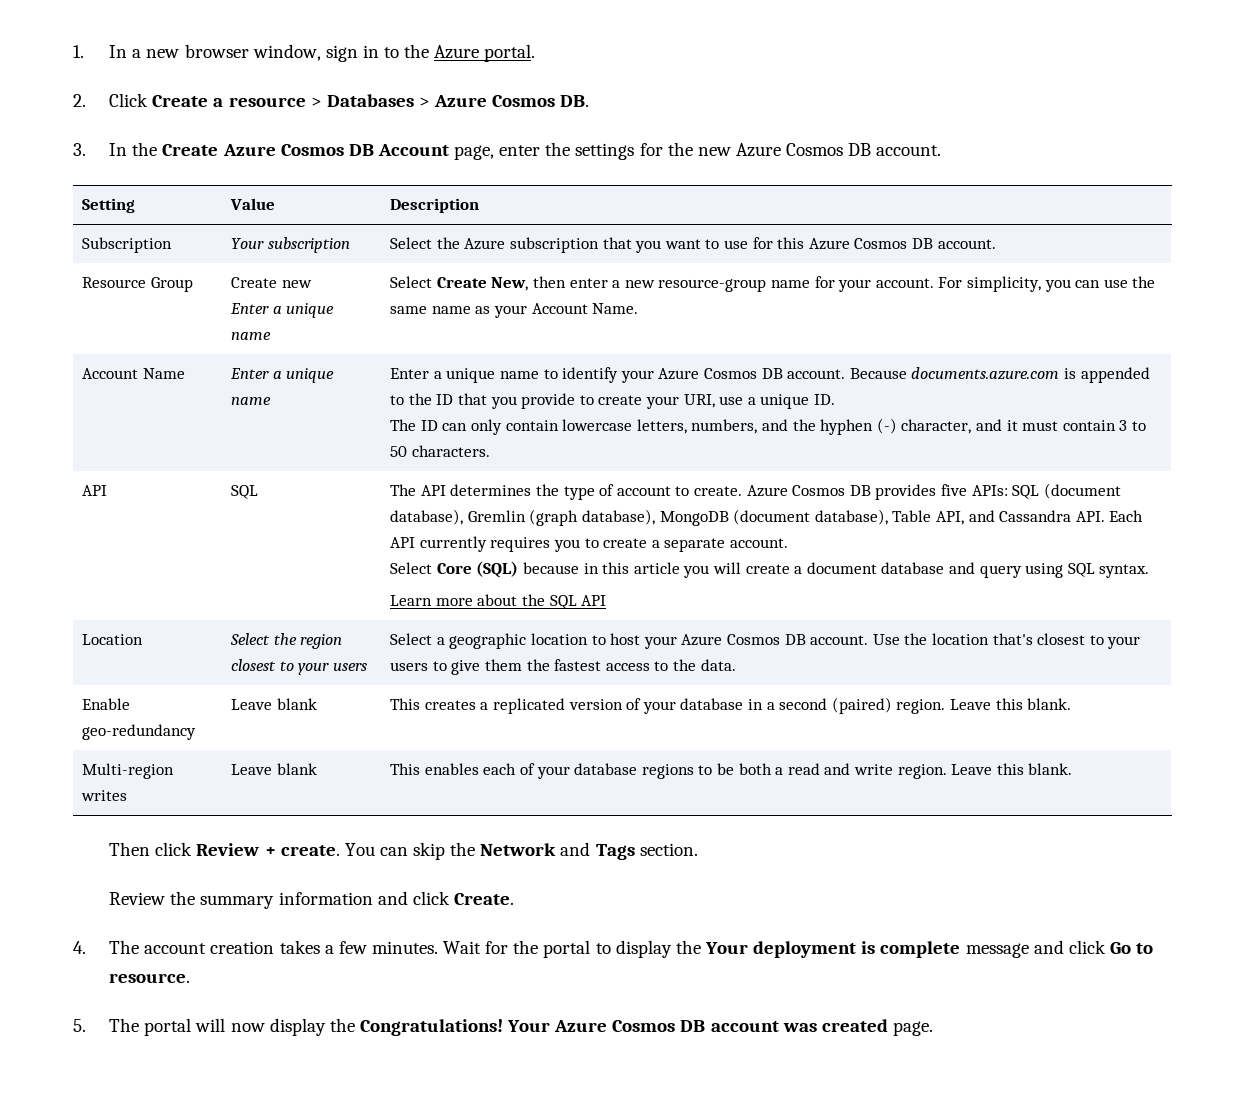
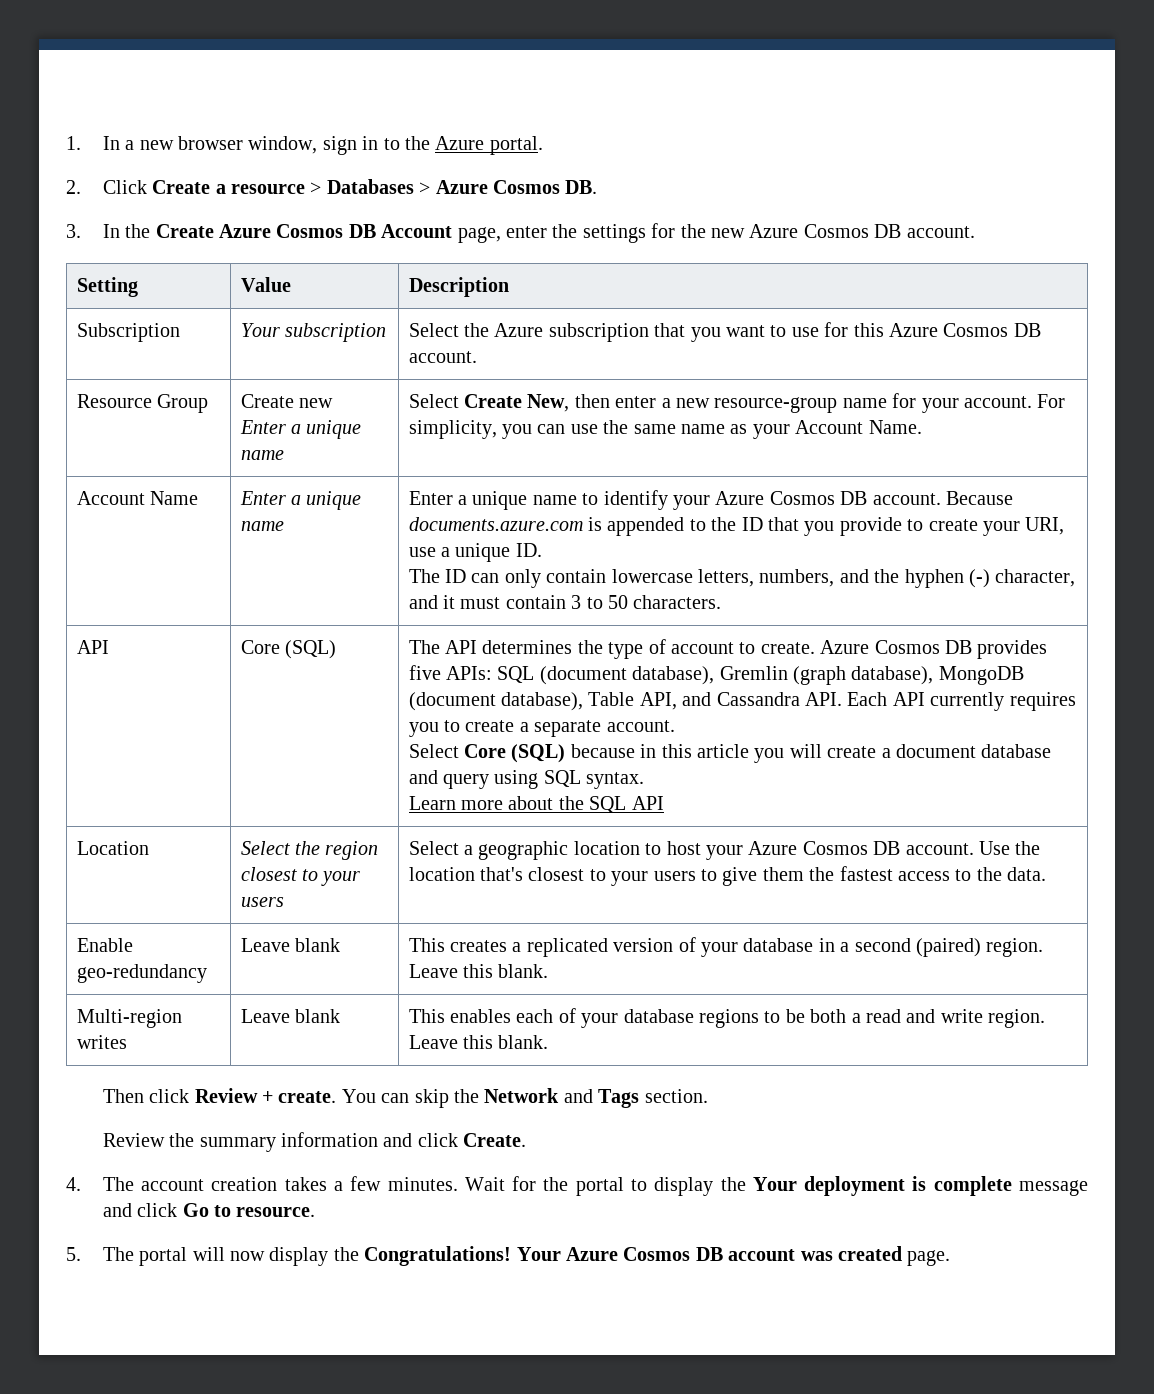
- API | SQL
+ API | Core (SQL)

